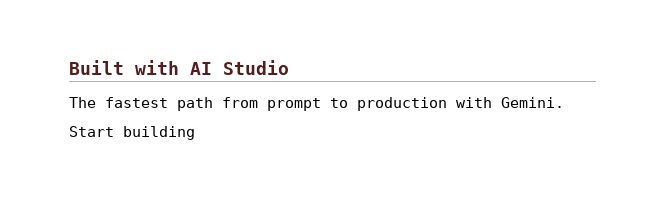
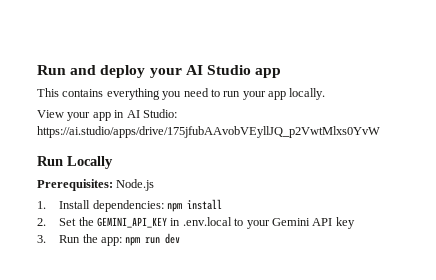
- Built with AI Studio
- The fastest path from prompt to production with Gemini.
- Start building
+ Run and deploy your AI Studio app
+ This contains everything you need to run your app locally.
+ View your app in AI Studio: https://ai.studio/apps/drive/175jfubAAvobVEyllJQ_p2VwtMlxs0YvW
+ Run Locally
+ Prerequisites: Node.js
+ 1. Install dependencies: npm install
+ 2. Set the GEMINI_API_KEY in .env.local to your Gemini API key
+ 3. Run the app: npm run dev

